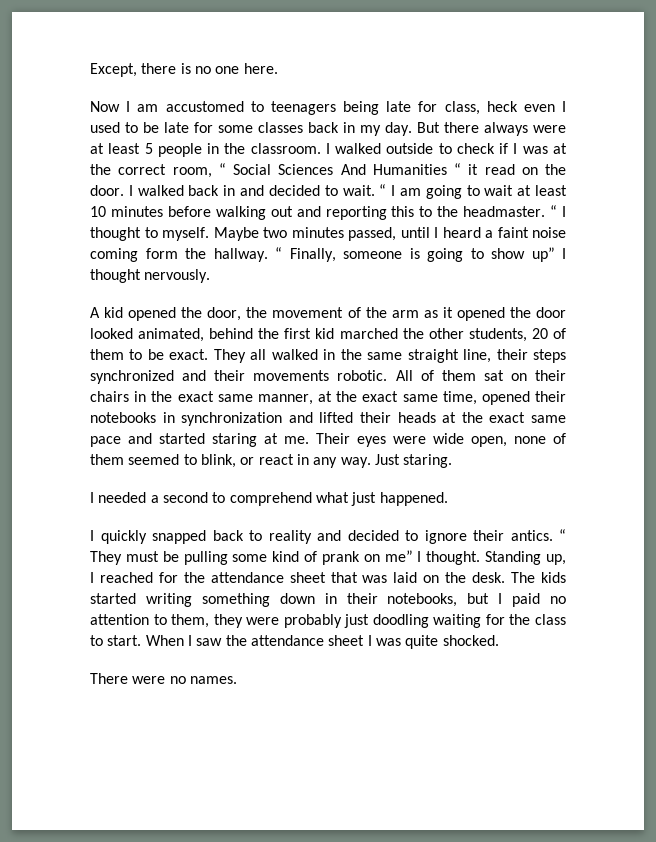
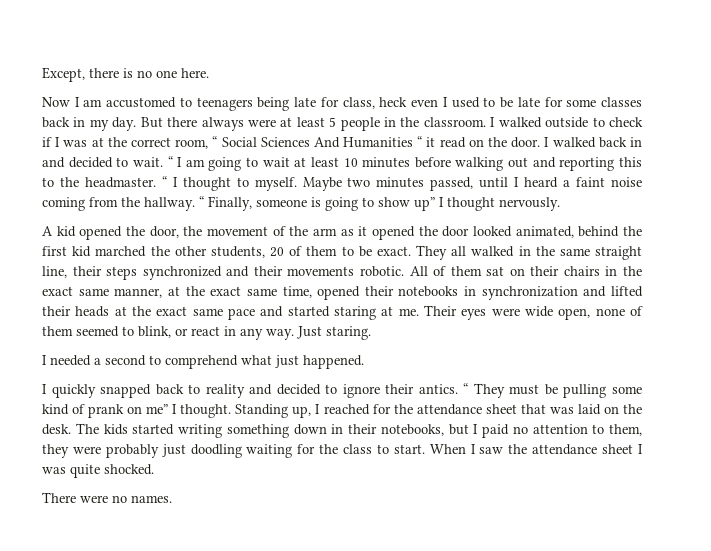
- Maybe two minutes passed, until I heard a faint noise coming form the hallway.
+ Maybe two minutes passed, until I heard a faint noise coming from the hallway.

